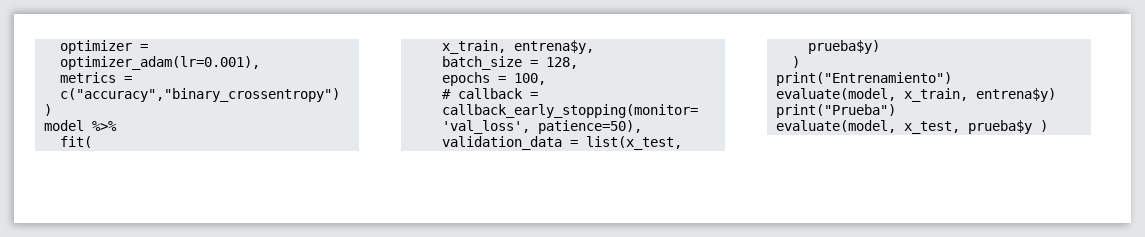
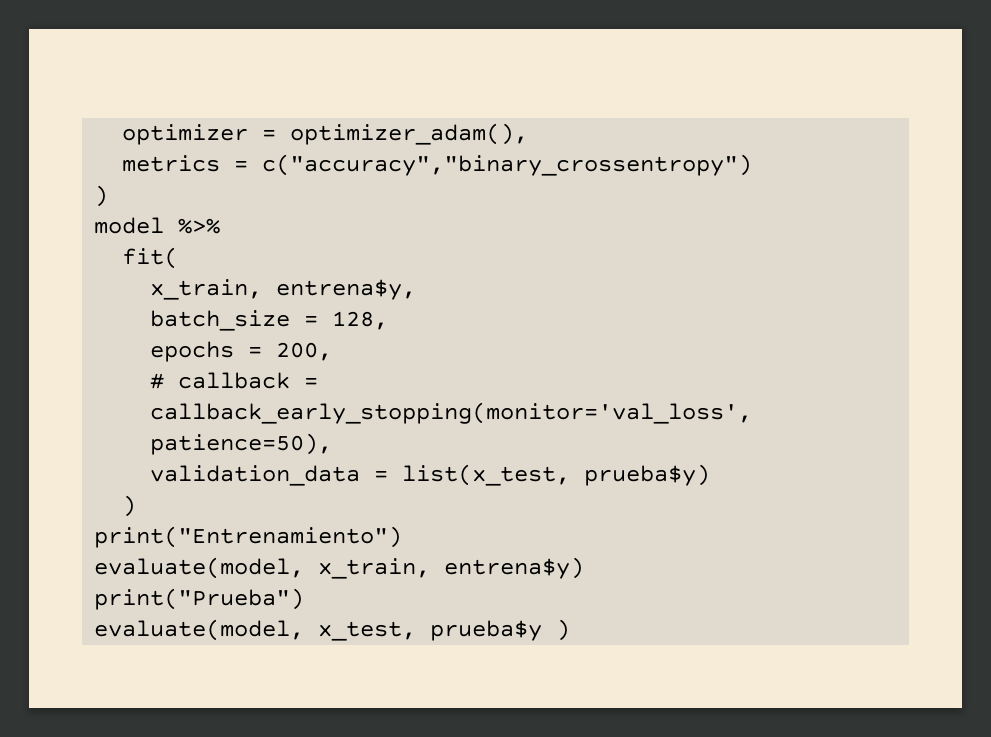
- optimizer = optimizer_adam(lr=0.001),
+ optimizer = optimizer_adam(),
- epochs = 100,
+ epochs = 200,

